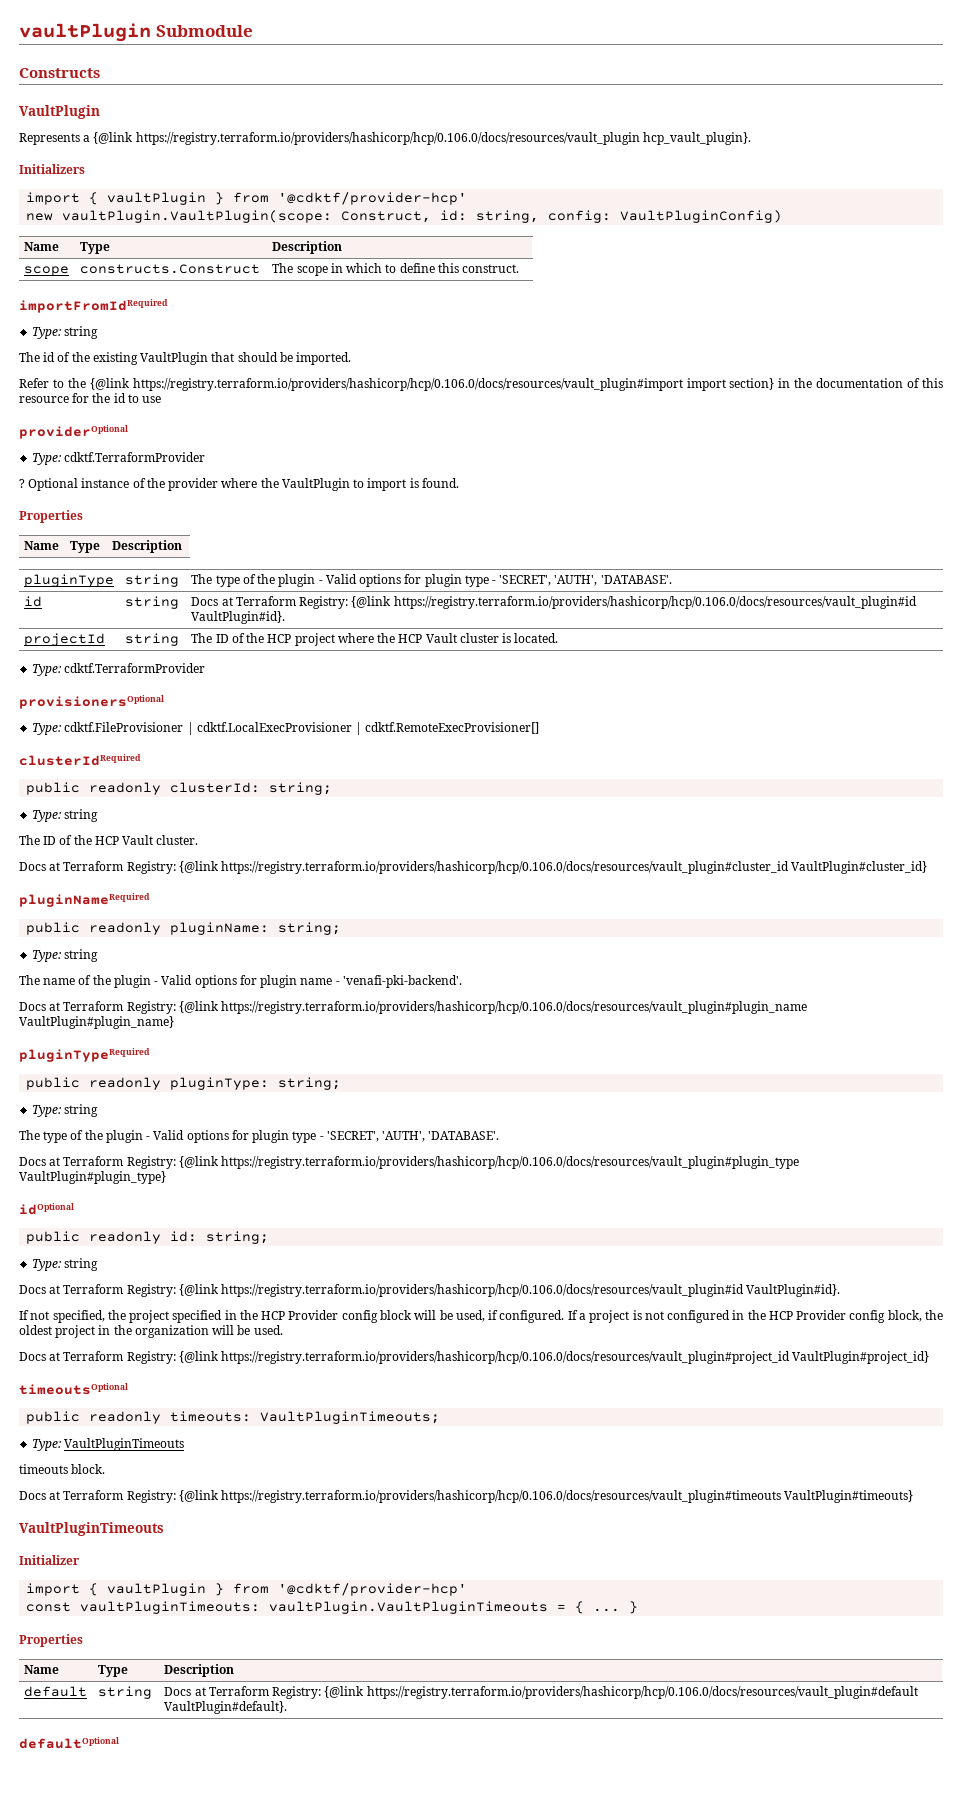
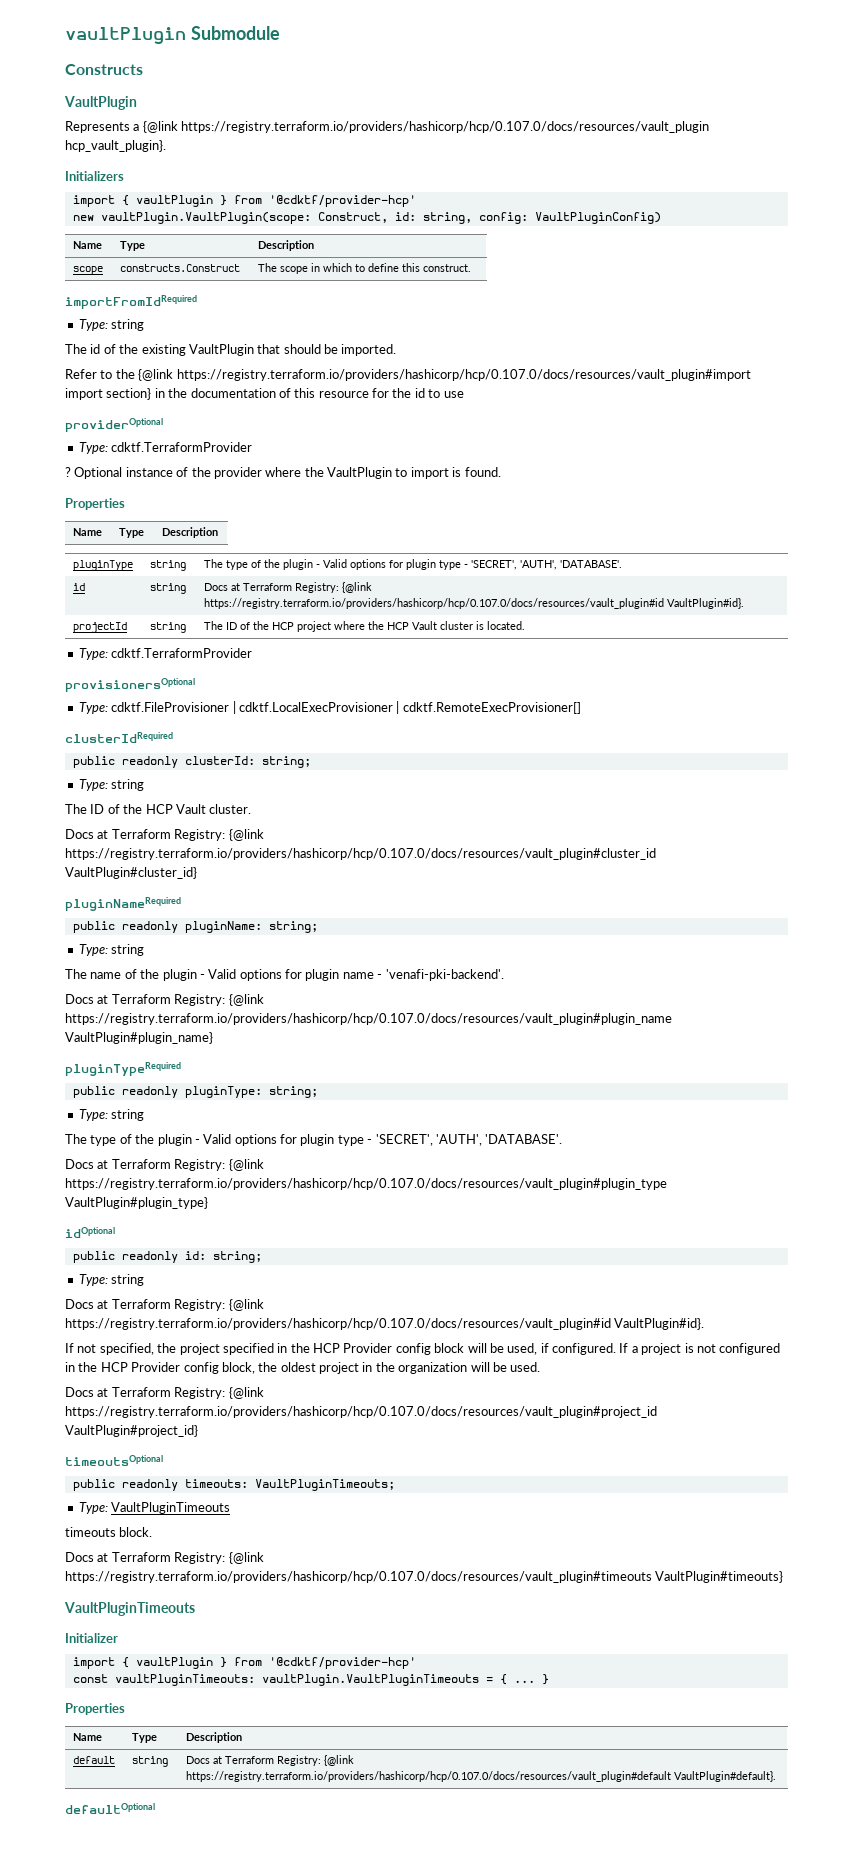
- Represents a {@link https://registry.terraform.io/providers/hashicorp/hcp/0.106.0/docs/resources/vault_plugin hcp_vault_plugin}.
+ Represents a {@link https://registry.terraform.io/providers/hashicorp/hcp/0.107.0/docs/resources/vault_plugin hcp_vault_plugin}.
- Refer to the {@link https://registry.terraform.io/providers/hashicorp/hcp/0.106.0/docs/resources/vault_plugin#import import section} in the documentation of this resource for the id to use
+ Refer to the {@link https://registry.terraform.io/providers/hashicorp/hcp/0.107.0/docs/resources/vault_plugin#import import section} in the documentation of this resource for the id to use
- id | string | Docs at Terraform Registry: {@link https://registry.terraform.io/providers/hashicorp/hcp/0.106.0/docs/resources/vault_plugin#id VaultPlugin#id}.
+ id | string | Docs at Terraform Registry: {@link https://registry.terraform.io/providers/hashicorp/hcp/0.107.0/docs/resources/vault_plugin#id VaultPlugin#id}.
- Docs at Terraform Registry: {@link https://registry.terraform.io/providers/hashicorp/hcp/0.106.0/docs/resources/vault_plugin#cluster_id VaultPlugin#cluster_id}
+ Docs at Terraform Registry: {@link https://registry.terraform.io/providers/hashicorp/hcp/0.107.0/docs/resources/vault_plugin#cluster_id VaultPlugin#cluster_id}
- Docs at Terraform Registry: {@link https://registry.terraform.io/providers/hashicorp/hcp/0.106.0/docs/resources/vault_plugin#plugin_name VaultPlugin#plugin_name}
+ Docs at Terraform Registry: {@link https://registry.terraform.io/providers/hashicorp/hcp/0.107.0/docs/resources/vault_plugin#plugin_name VaultPlugin#plugin_name}
- Docs at Terraform Registry: {@link https://registry.terraform.io/providers/hashicorp/hcp/0.106.0/docs/resources/vault_plugin#plugin_type VaultPlugin#plugin_type}
+ Docs at Terraform Registry: {@link https://registry.terraform.io/providers/hashicorp/hcp/0.107.0/docs/resources/vault_plugin#plugin_type VaultPlugin#plugin_type}
  public readonly id: string;
  Type: string
- Docs at Terraform Registry: {@link https://registry.terraform.io/providers/hashicorp/hcp/0.106.0/docs/resources/vault_plugin#id VaultPlugin#id}.
+ Docs at Terraform Registry: {@link https://registry.terraform.io/providers/hashicorp/hcp/0.107.0/docs/resources/vault_plugin#id VaultPlugin#id}.
- Docs at Terraform Registry: {@link https://registry.terraform.io/providers/hashicorp/hcp/0.106.0/docs/resources/vault_plugin#project_id VaultPlugin#project_id}
+ Docs at Terraform Registry: {@link https://registry.terraform.io/providers/hashicorp/hcp/0.107.0/docs/resources/vault_plugin#project_id VaultPlugin#project_id}
- Docs at Terraform Registry: {@link https://registry.terraform.io/providers/hashicorp/hcp/0.106.0/docs/resources/vault_plugin#timeouts VaultPlugin#timeouts}
+ Docs at Terraform Registry: {@link https://registry.terraform.io/providers/hashicorp/hcp/0.107.0/docs/resources/vault_plugin#timeouts VaultPlugin#timeouts}
- default | string | Docs at Terraform Registry: {@link https://registry.terraform.io/providers/hashicorp/hcp/0.106.0/docs/resources/vault_plugin#default VaultPlugin#default}.
+ default | string | Docs at Terraform Registry: {@link https://registry.terraform.io/providers/hashicorp/hcp/0.107.0/docs/resources/vault_plugin#default VaultPlugin#default}.

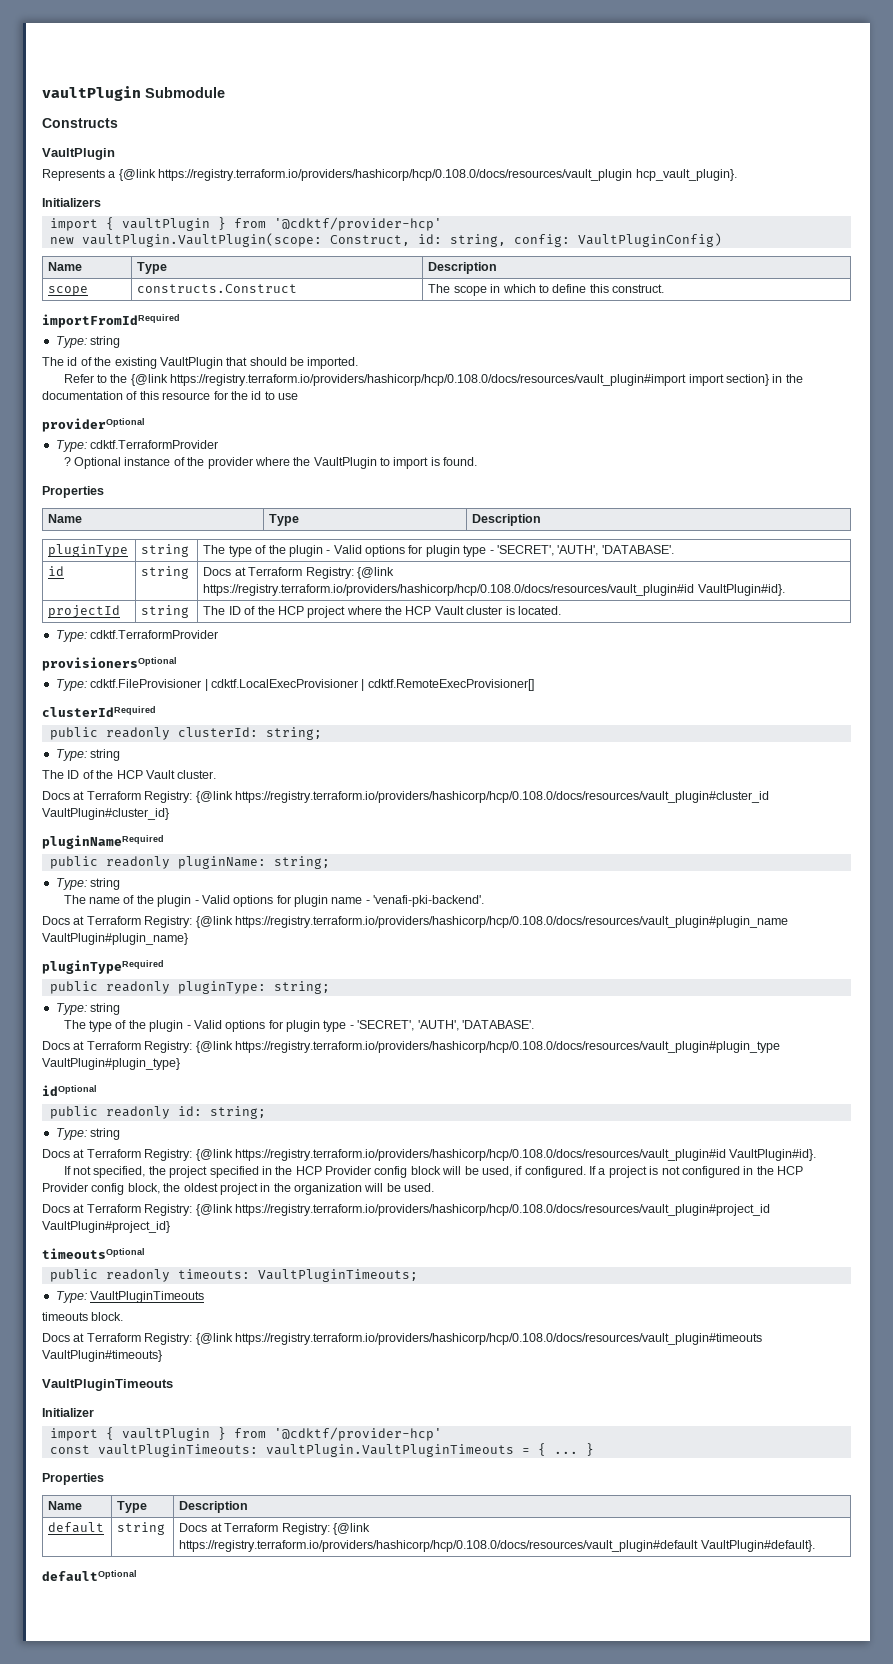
- Represents a {@link https://registry.terraform.io/providers/hashicorp/hcp/0.107.0/docs/resources/vault_plugin hcp_vault_plugin}.
+ Represents a {@link https://registry.terraform.io/providers/hashicorp/hcp/0.108.0/docs/resources/vault_plugin hcp_vault_plugin}.
- Refer to the {@link https://registry.terraform.io/providers/hashicorp/hcp/0.107.0/docs/resources/vault_plugin#import import section} in the documentation of this resource for the id to use
+ Refer to the {@link https://registry.terraform.io/providers/hashicorp/hcp/0.108.0/docs/resources/vault_plugin#import import section} in the documentation of this resource for the id to use
- id | string | Docs at Terraform Registry: {@link https://registry.terraform.io/providers/hashicorp/hcp/0.107.0/docs/resources/vault_plugin#id VaultPlugin#id}.
+ id | string | Docs at Terraform Registry: {@link https://registry.terraform.io/providers/hashicorp/hcp/0.108.0/docs/resources/vault_plugin#id VaultPlugin#id}.
- Docs at Terraform Registry: {@link https://registry.terraform.io/providers/hashicorp/hcp/0.107.0/docs/resources/vault_plugin#cluster_id VaultPlugin#cluster_id}
+ Docs at Terraform Registry: {@link https://registry.terraform.io/providers/hashicorp/hcp/0.108.0/docs/resources/vault_plugin#cluster_id VaultPlugin#cluster_id}
- Docs at Terraform Registry: {@link https://registry.terraform.io/providers/hashicorp/hcp/0.107.0/docs/resources/vault_plugin#plugin_name VaultPlugin#plugin_name}
+ Docs at Terraform Registry: {@link https://registry.terraform.io/providers/hashicorp/hcp/0.108.0/docs/resources/vault_plugin#plugin_name VaultPlugin#plugin_name}
- Docs at Terraform Registry: {@link https://registry.terraform.io/providers/hashicorp/hcp/0.107.0/docs/resources/vault_plugin#plugin_type VaultPlugin#plugin_type}
+ Docs at Terraform Registry: {@link https://registry.terraform.io/providers/hashicorp/hcp/0.108.0/docs/resources/vault_plugin#plugin_type VaultPlugin#plugin_type}
  public readonly id: string;
  Type: string
- Docs at Terraform Registry: {@link https://registry.terraform.io/providers/hashicorp/hcp/0.107.0/docs/resources/vault_plugin#id VaultPlugin#id}.
+ Docs at Terraform Registry: {@link https://registry.terraform.io/providers/hashicorp/hcp/0.108.0/docs/resources/vault_plugin#id VaultPlugin#id}.
- Docs at Terraform Registry: {@link https://registry.terraform.io/providers/hashicorp/hcp/0.107.0/docs/resources/vault_plugin#project_id VaultPlugin#project_id}
+ Docs at Terraform Registry: {@link https://registry.terraform.io/providers/hashicorp/hcp/0.108.0/docs/resources/vault_plugin#project_id VaultPlugin#project_id}
- Docs at Terraform Registry: {@link https://registry.terraform.io/providers/hashicorp/hcp/0.107.0/docs/resources/vault_plugin#timeouts VaultPlugin#timeouts}
+ Docs at Terraform Registry: {@link https://registry.terraform.io/providers/hashicorp/hcp/0.108.0/docs/resources/vault_plugin#timeouts VaultPlugin#timeouts}
- default | string | Docs at Terraform Registry: {@link https://registry.terraform.io/providers/hashicorp/hcp/0.107.0/docs/resources/vault_plugin#default VaultPlugin#default}.
+ default | string | Docs at Terraform Registry: {@link https://registry.terraform.io/providers/hashicorp/hcp/0.108.0/docs/resources/vault_plugin#default VaultPlugin#default}.

